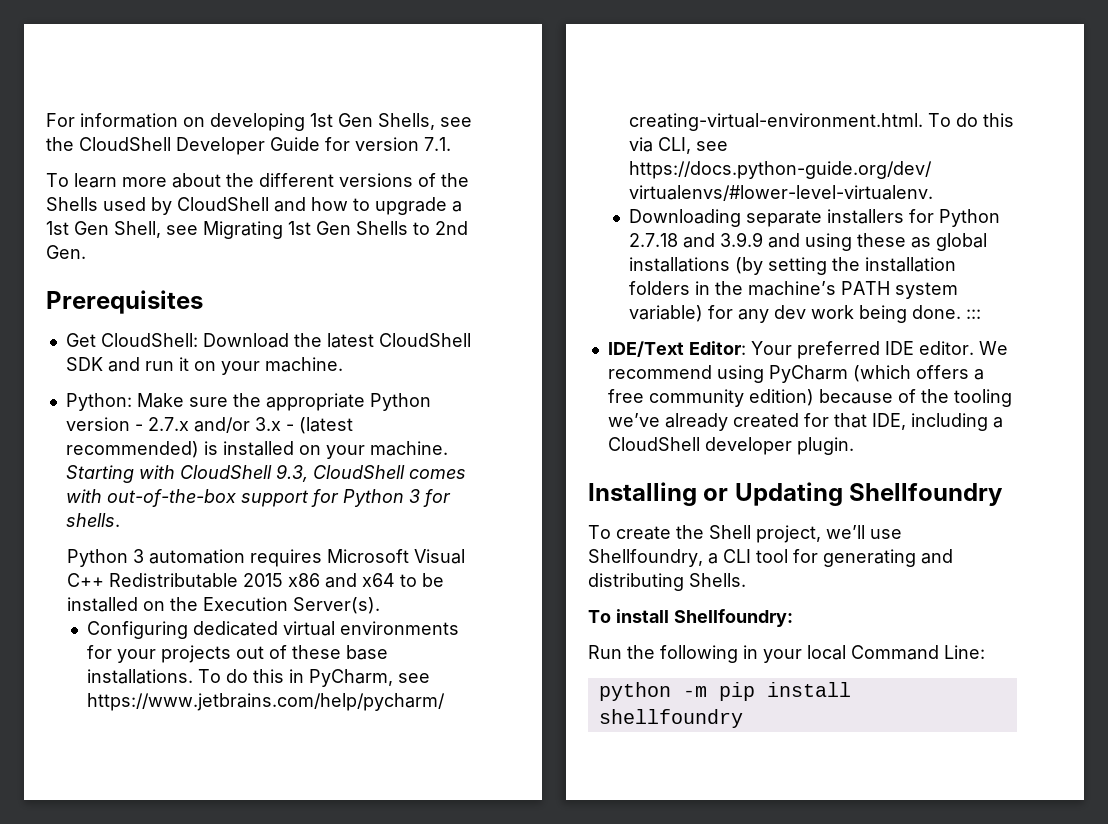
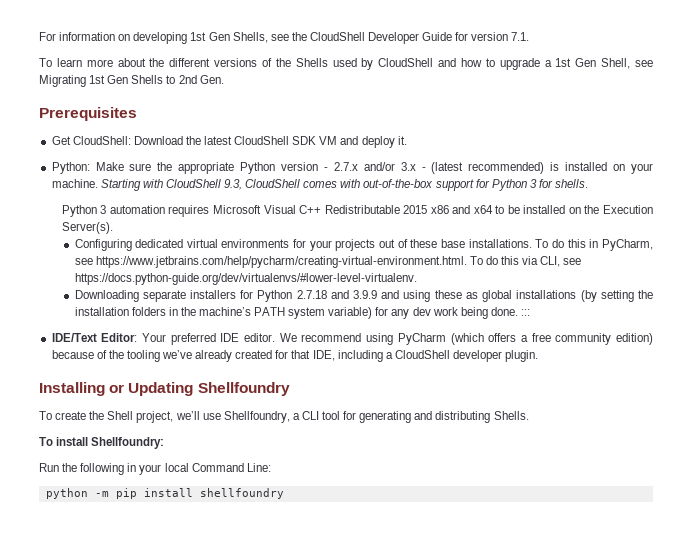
- Get CloudShell: Download the latest CloudShell SDK and run it on your machine.
+ Get CloudShell: Download the latest CloudShell SDK VM and deploy it.

